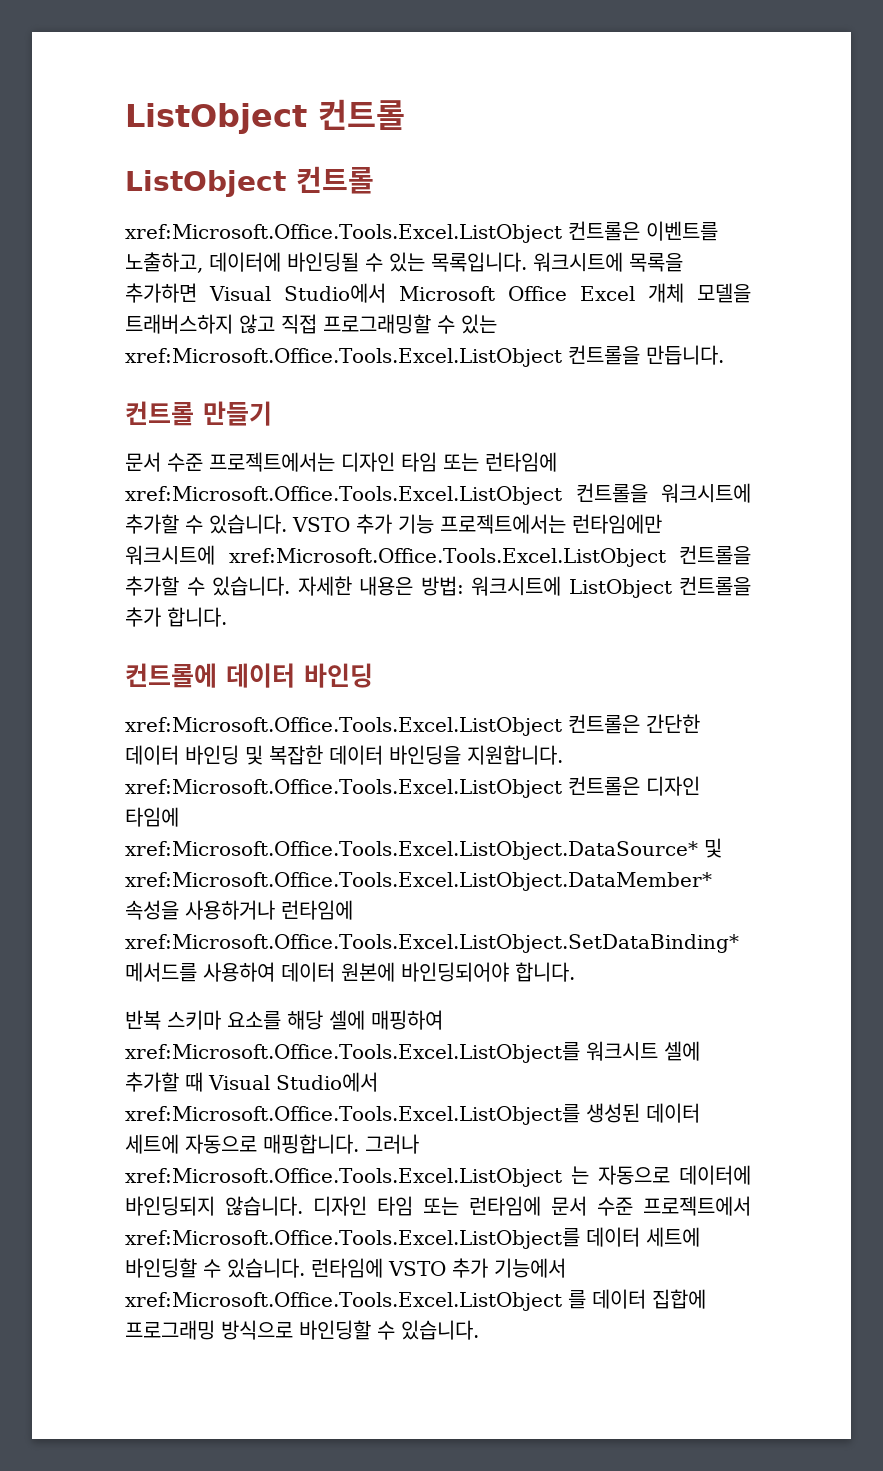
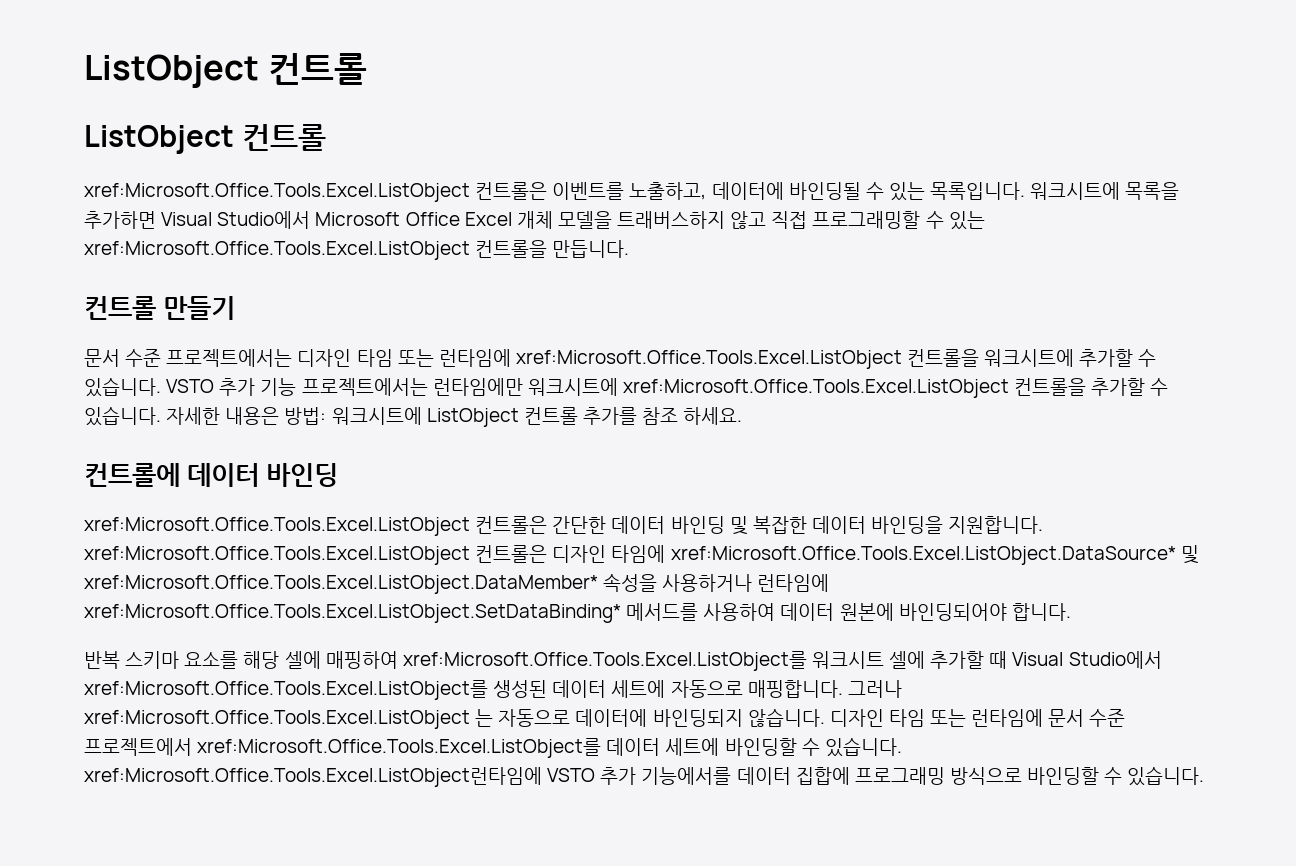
- 자세한 내용은 방법: 워크시트에 ListObject 컨트롤을 추가 합니다.
+ 자세한 내용은 방법: 워크시트에 ListObject 컨트롤 추가를 참조 하세요.
- 디자인 타임 또는 런타임에 문서 수준 프로젝트에서 xref:Microsoft.Office.Tools.Excel.ListObject를 데이터 세트에 바인딩할 수 있습니다. 런타임에 VSTO 추가 기능에서 xref:Microsoft.Office.Tools.Excel.ListObject 를 데이터 집합에 프로그래밍 방식으로 바인딩할 수 있습니다.
+ 디자인 타임 또는 런타임에 문서 수준 프로젝트에서 xref:Microsoft.Office.Tools.Excel.ListObject를 데이터 세트에 바인딩할 수 있습니다. xref:Microsoft.Office.Tools.Excel.ListObject런타임에 VSTO 추가 기능에서를 데이터 집합에 프로그래밍 방식으로 바인딩할 수 있습니다.

